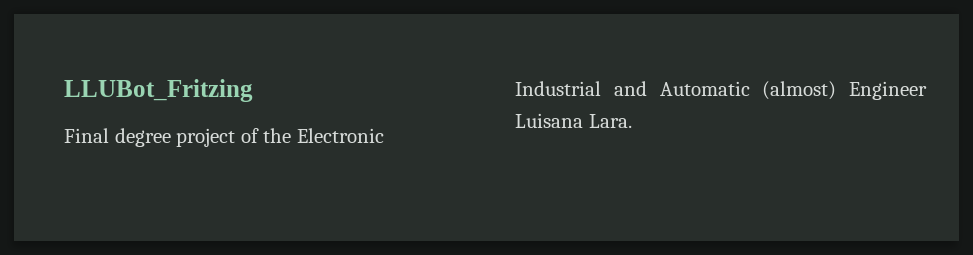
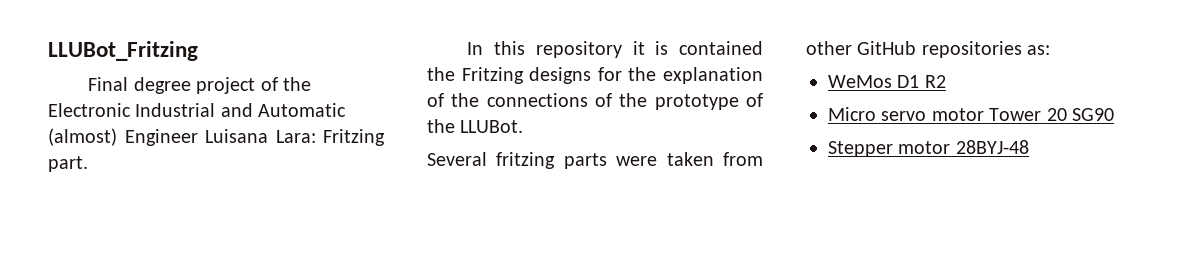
- Final degree project of the Electronic Industrial and Automatic (almost) Engineer Luisana Lara.
+ Final degree project of the Electronic Industrial and Automatic (almost) Engineer Luisana Lara: Fritzing part.
+ In this repository it is contained the Fritzing designs for the explanation of the connections of the prototype of the LLUBot.
+ Several fritzing parts were taken from other GitHub repositories as:
+ WeMos D1 R2
+ Micro servo motor Tower 20 SG90
+ Stepper motor 28BYJ-48

